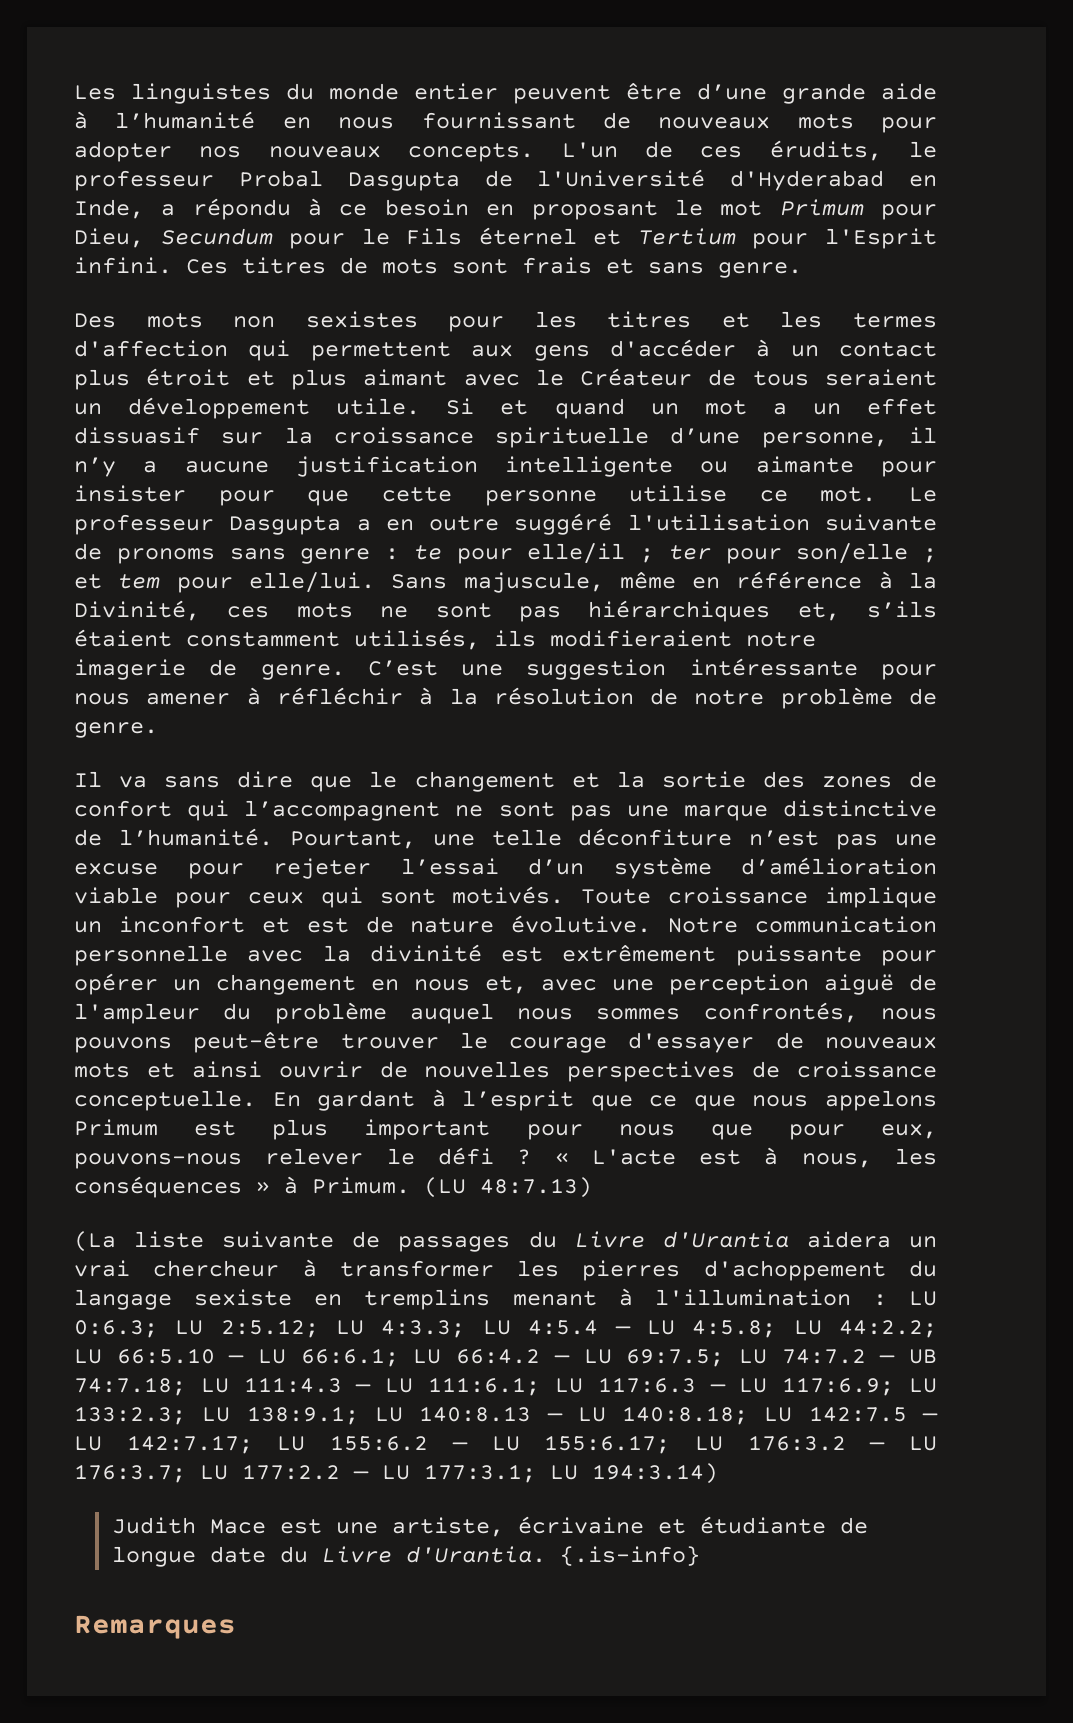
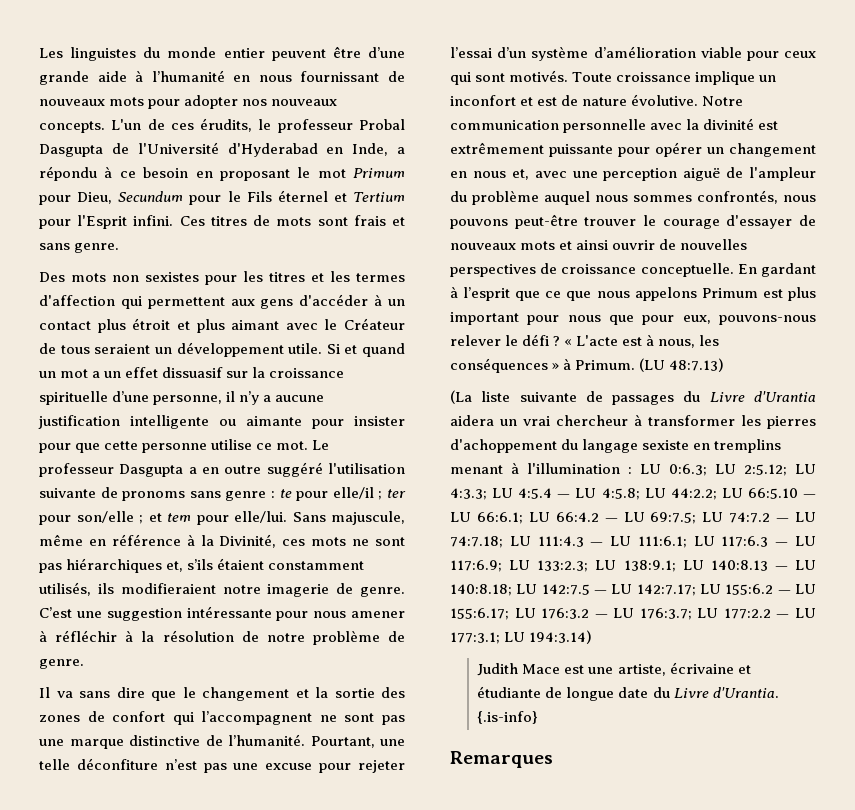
- LU 74:7.2 — UB 74:7.18;
+ LU 74:7.2 — LU 74:7.18;

